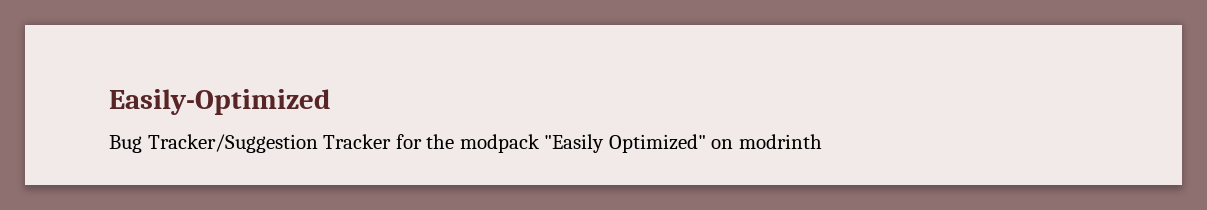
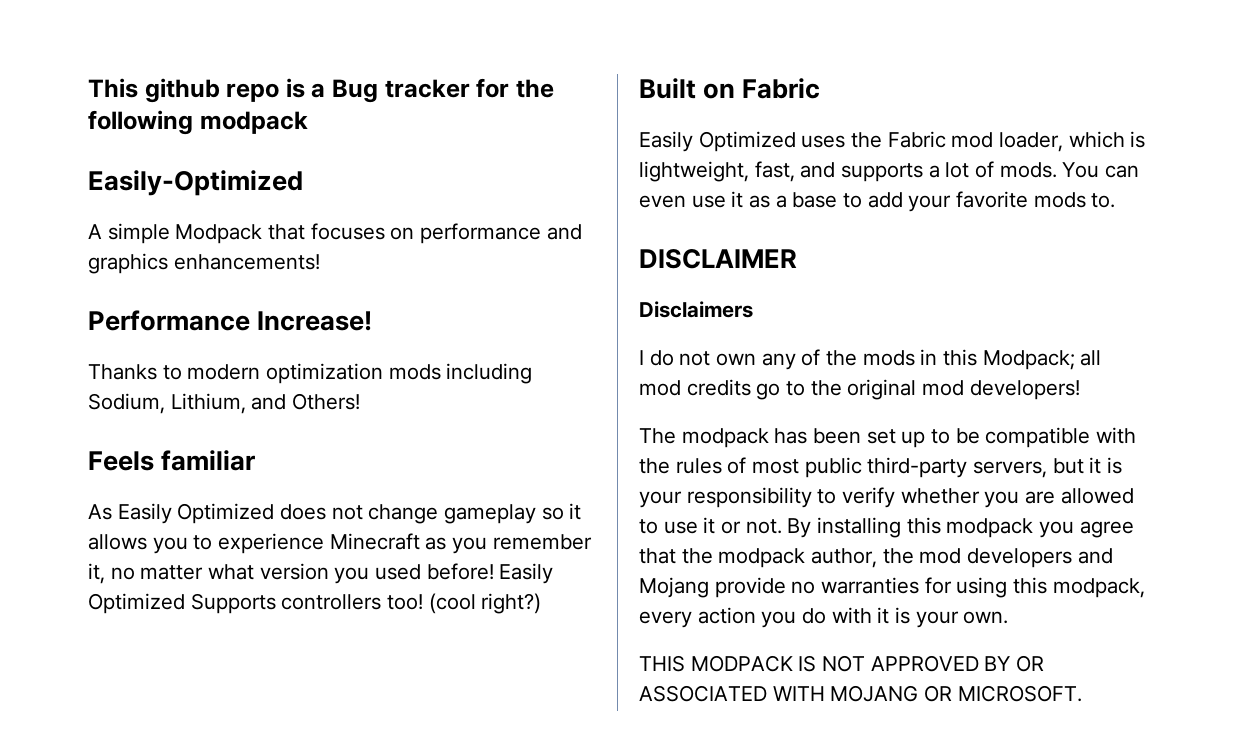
+ This github repo is a Bug tracker for the following modpack
  Easily-Optimized
- Bug Tracker/Suggestion Tracker for the modpack "Easily Optimized" on modrinth
+ A simple Modpack that focuses on performance and graphics enhancements!
+ Performance Increase!
+ Thanks to modern optimization mods including Sodium, Lithium, and Others!
+ Feels familiar
+ As Easily Optimized does not change gameplay so it allows you to experience Minecraft as you remember it, no matter what version you used before! Easily Optimized Supports controllers too! (cool right?)
+ Built on Fabric
+ Easily Optimized uses the Fabric mod loader, which is lightweight, fast, and supports a lot of mods. You can even use it as a base to add your favorite mods to.
+ DISCLAIMER
+ Disclaimers
+ I do not own any of the mods in this Modpack; all mod credits go to the original mod developers!
+ The modpack has been set up to be compatible with the rules of most public third-party servers, but it is your responsibility to verify whether you are allowed to use it or not. By installing this modpack you agree that the modpack author, the mod developers and Mojang provide no warranties for using this modpack, every action you do with it is your own.
+ THIS MODPACK IS NOT APPROVED BY OR ASSOCIATED WITH MOJANG OR MICROSOFT.

